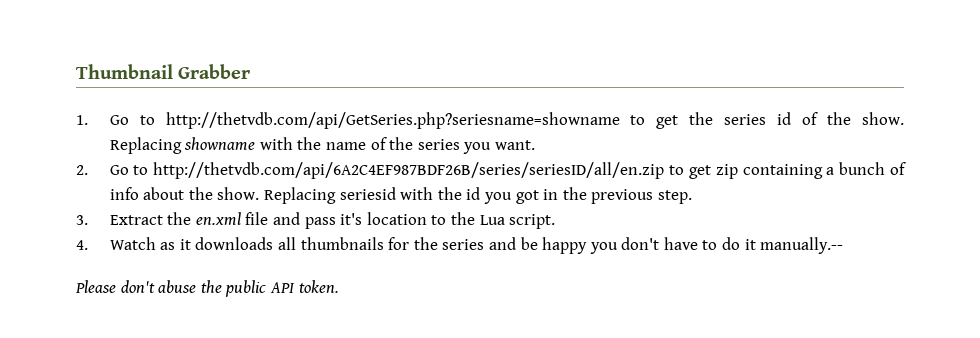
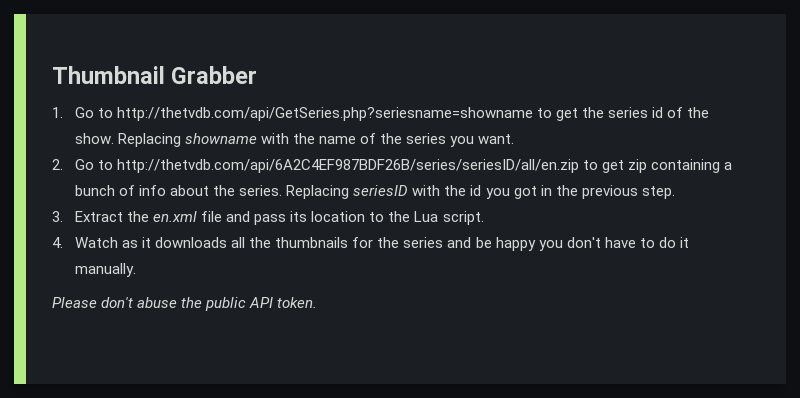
- 2. Go to http://thetvdb.com/api/6A2C4EF987BDF26B/series/seriesID/all/en.zip to get zip containing a bunch of info about the show. Replacing seriesid with the id you got in the previous step.
+ 2. Go to http://thetvdb.com/api/6A2C4EF987BDF26B/series/seriesID/all/en.zip to get zip containing a bunch of info about the series. Replacing seriesID with the id you got in the previous step.
- 3. Extract the en.xml file and pass it's location to the Lua script.
+ 3. Extract the en.xml file and pass its location to the Lua script.
- 4. Watch as it downloads all thumbnails for the series and be happy you don't have to do it manually.--
+ 4. Watch as it downloads all the thumbnails for the series and be happy you don't have to do it manually.

